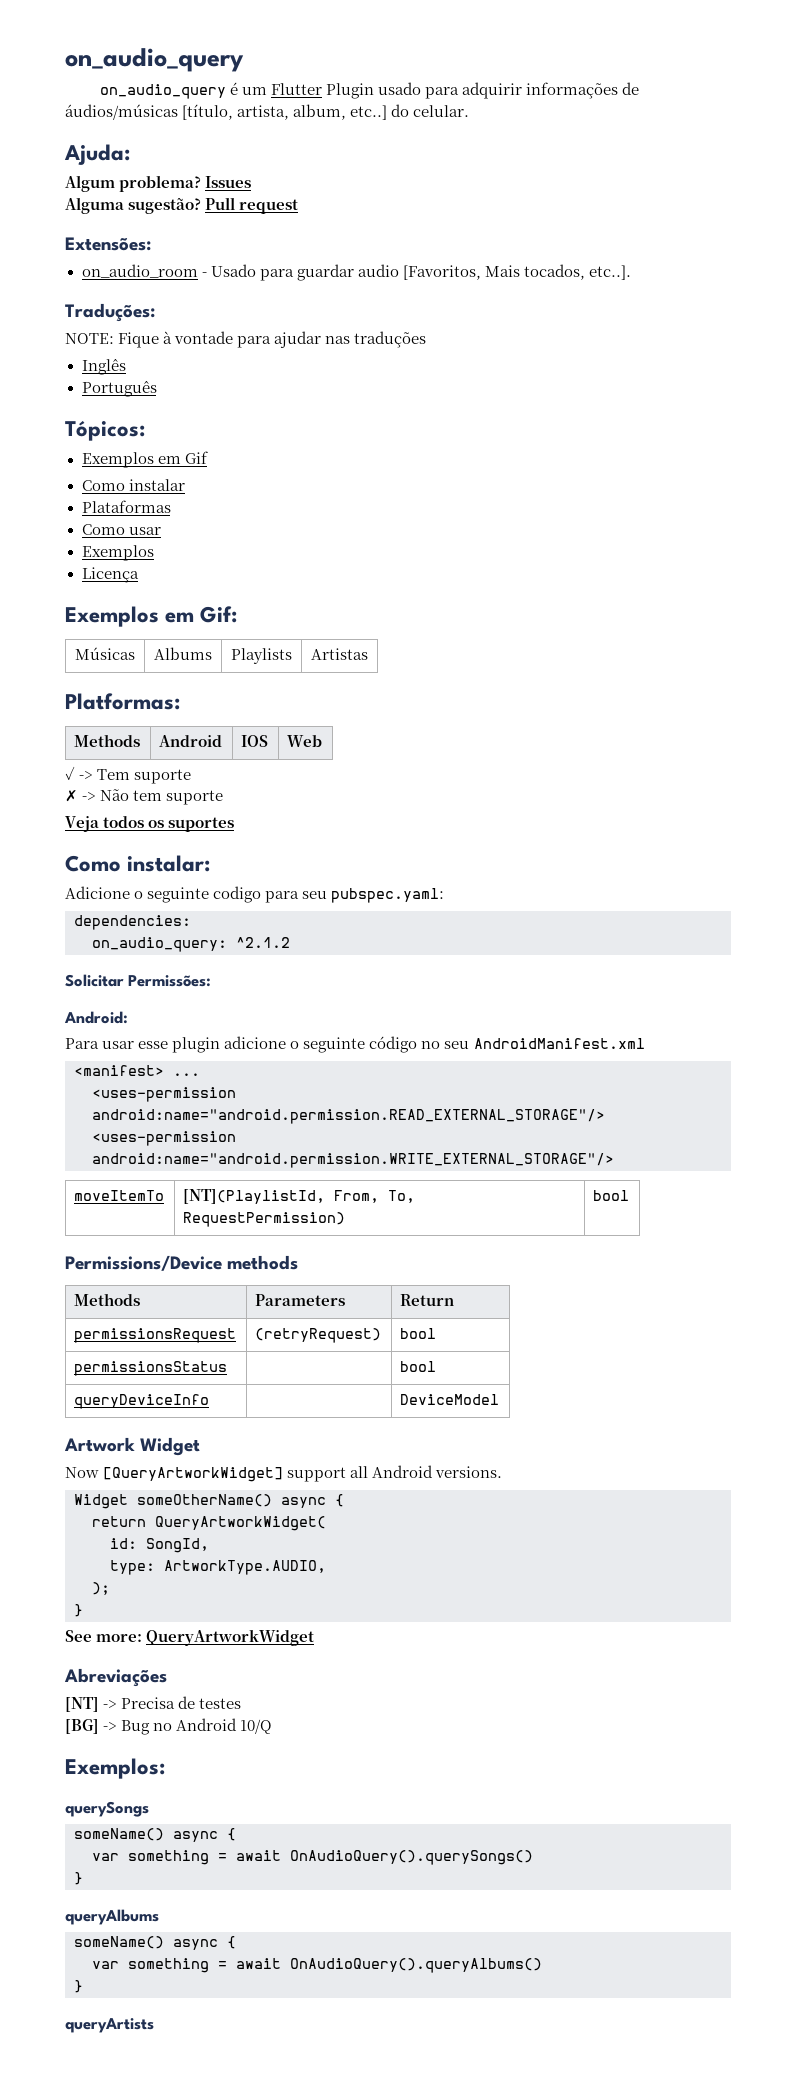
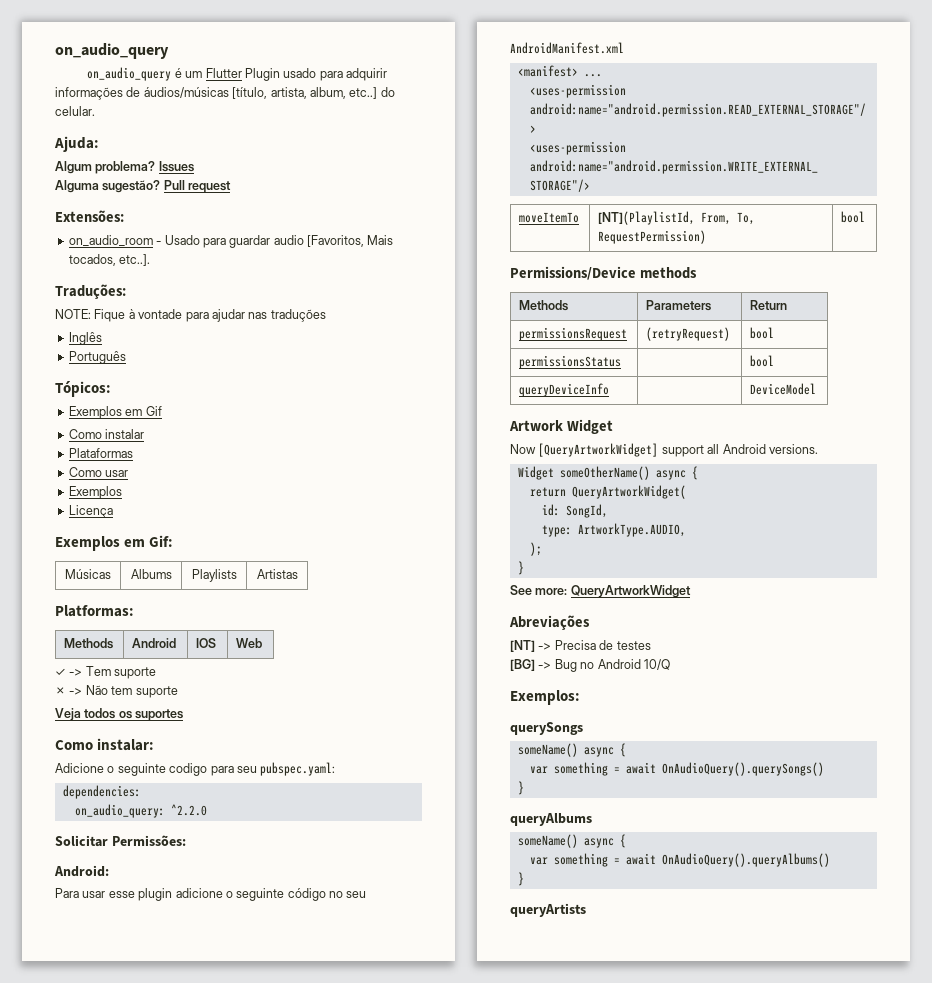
- on_audio_query: ^2.1.2
+ on_audio_query: ^2.2.0

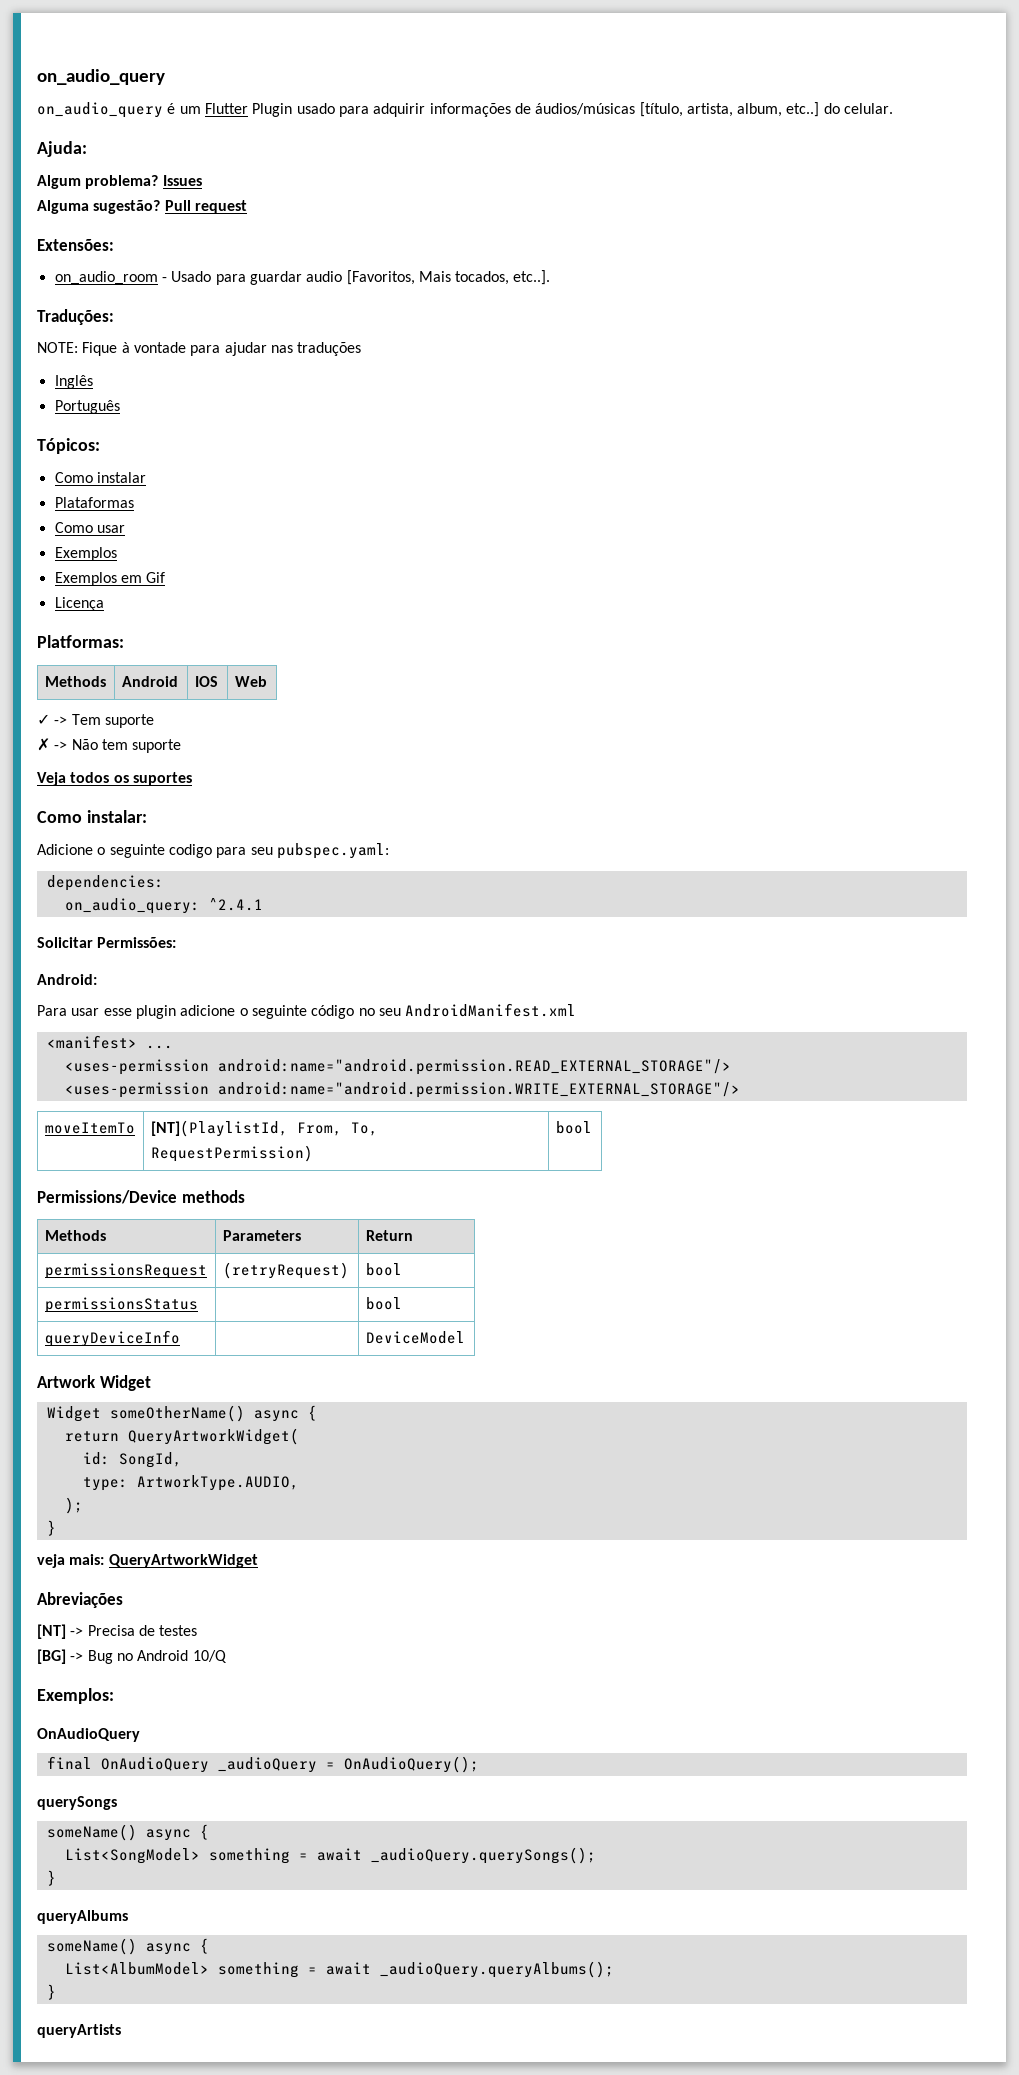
- Exemplos em Gif
+ Exemplos em Gif
  Licença
- Exemplos em Gif:
- Músicas | Albums | Playlists | Artistas
- on_audio_query: ^2.2.0
+ on_audio_query: ^2.4.1
- Now [QueryArtworkWidget] support all Android versions.
- See more: QueryArtworkWidget
+ veja mais: QueryArtworkWidget
  Exemplos:
+ OnAudioQuery
+ final OnAudioQuery _audioQuery = OnAudioQuery();
- var something = await OnAudioQuery().querySongs()
+ List<SongModel> something = await _audioQuery.querySongs();
- var something = await OnAudioQuery().queryAlbums()
+ List<AlbumModel> something = await _audioQuery.queryAlbums();

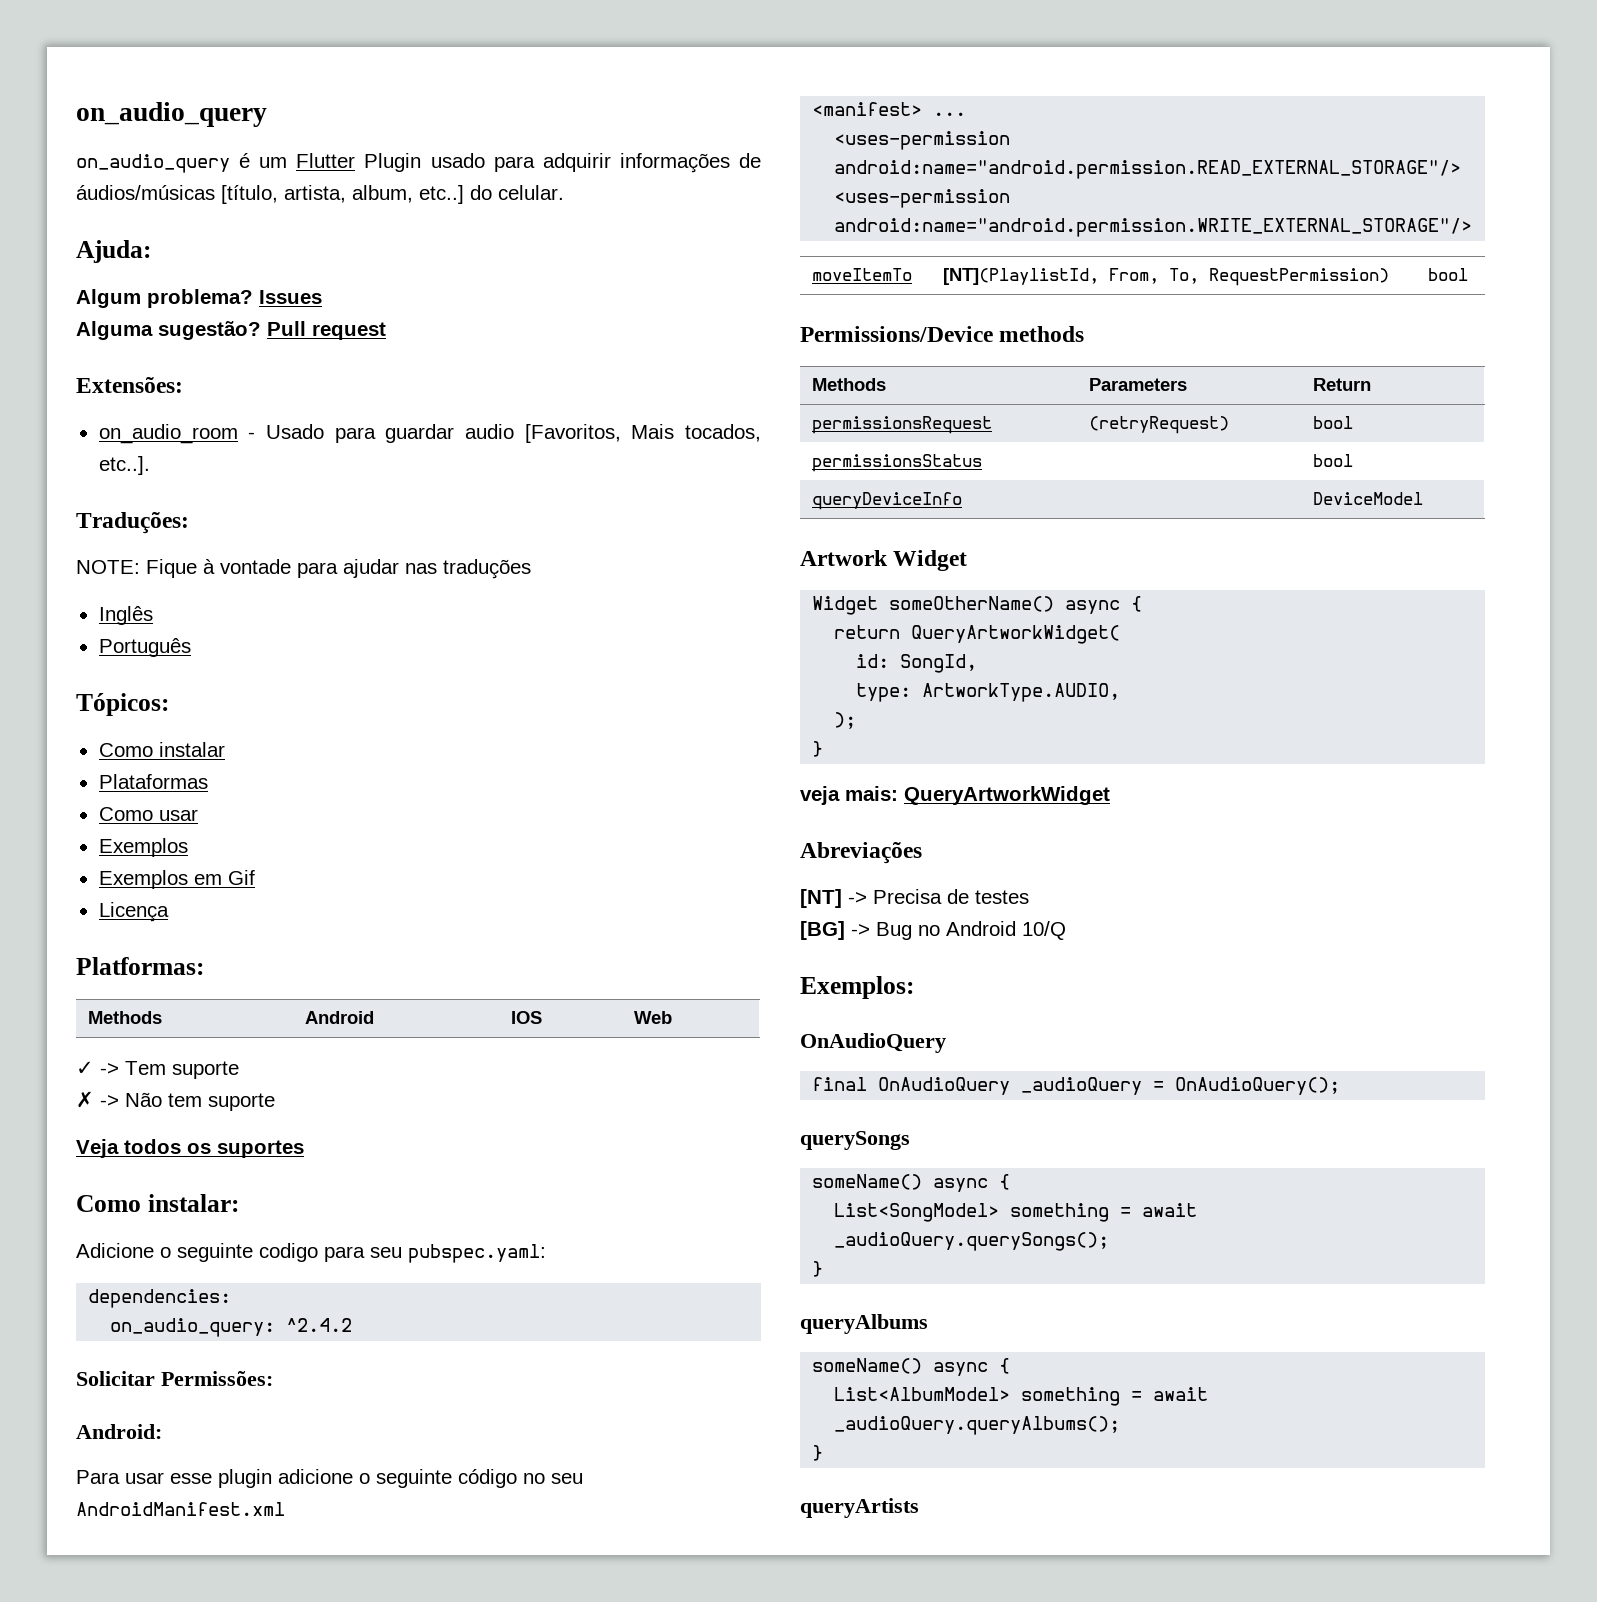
- on_audio_query: ^2.4.1
+ on_audio_query: ^2.4.2

